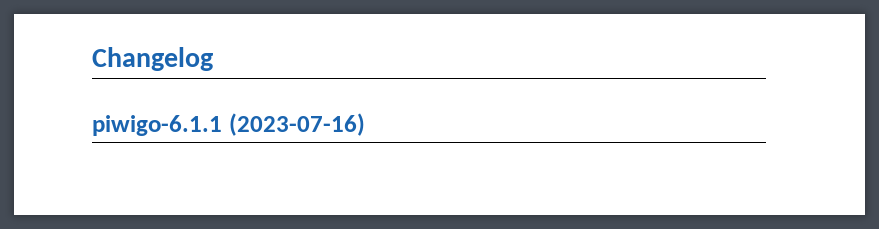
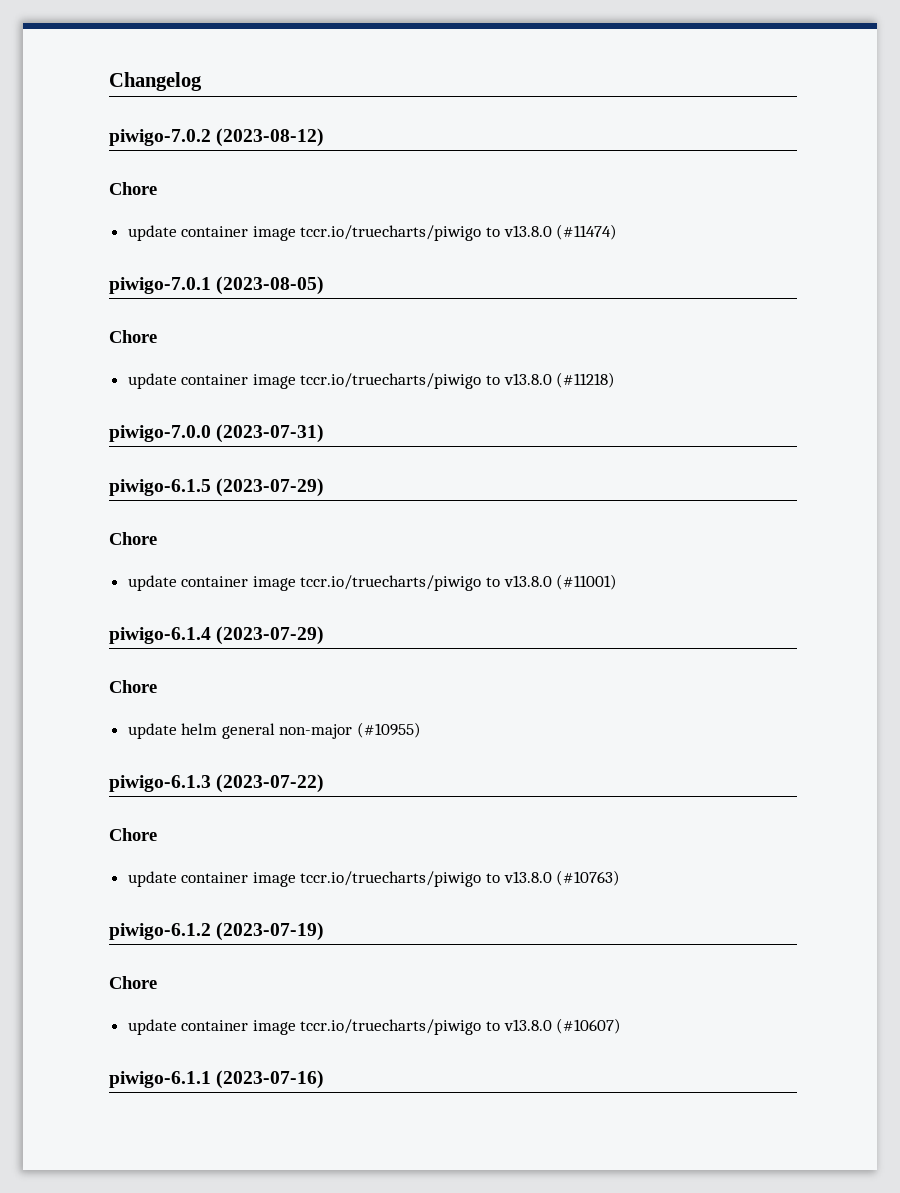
+ piwigo-7.0.2 (2023-08-12)
+ Chore
+ update container image tccr.io/truecharts/piwigo to v13.8.0 (#11474)
+ piwigo-7.0.1 (2023-08-05)
+ Chore
+ update container image tccr.io/truecharts/piwigo to v13.8.0 (#11218)
+ piwigo-7.0.0 (2023-07-31)
+ piwigo-6.1.5 (2023-07-29)
+ Chore
+ update container image tccr.io/truecharts/piwigo to v13.8.0 (#11001)
+ piwigo-6.1.4 (2023-07-29)
+ Chore
+ update helm general non-major (#10955)
+ piwigo-6.1.3 (2023-07-22)
+ Chore
+ update container image tccr.io/truecharts/piwigo to v13.8.0 (#10763)
+ piwigo-6.1.2 (2023-07-19)
+ Chore
+ update container image tccr.io/truecharts/piwigo to v13.8.0 (#10607)

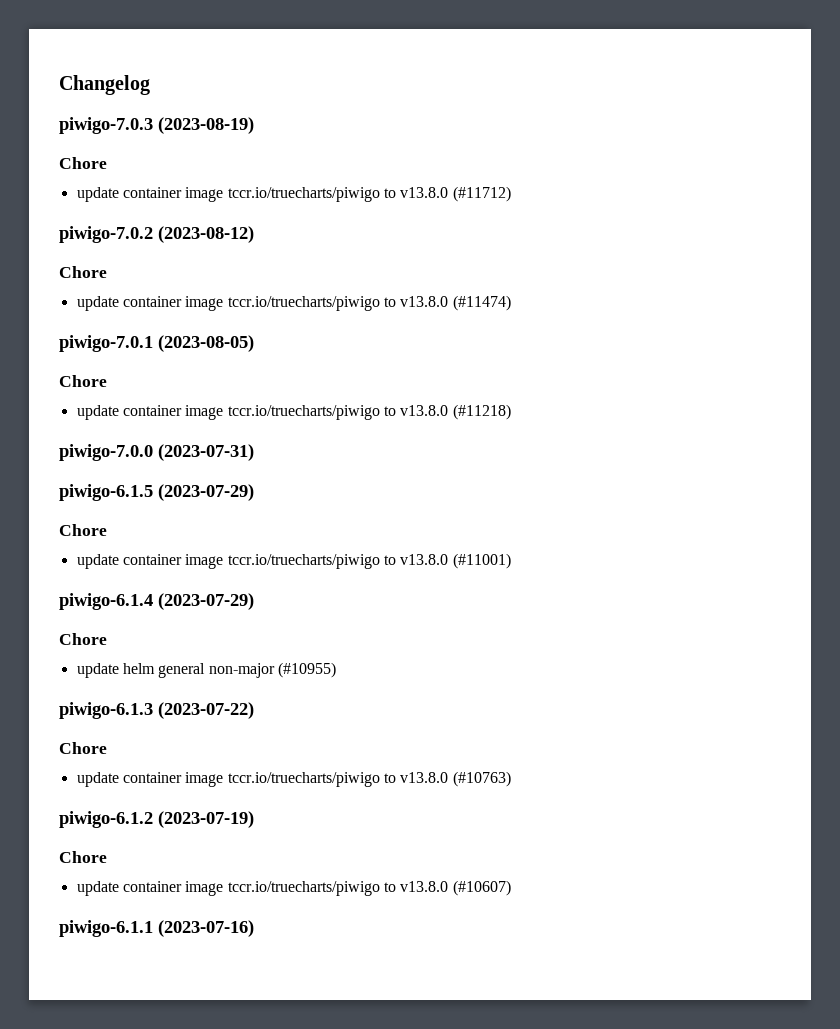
+ piwigo-7.0.3 (2023-08-19)
+ Chore
+ update container image tccr.io/truecharts/piwigo to v13.8.0 (#11712)

